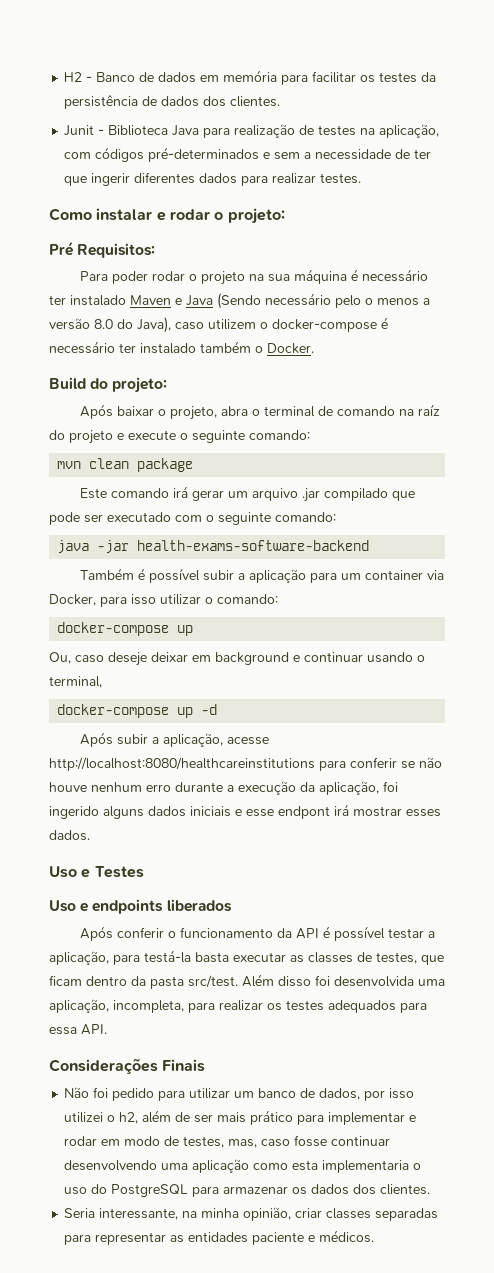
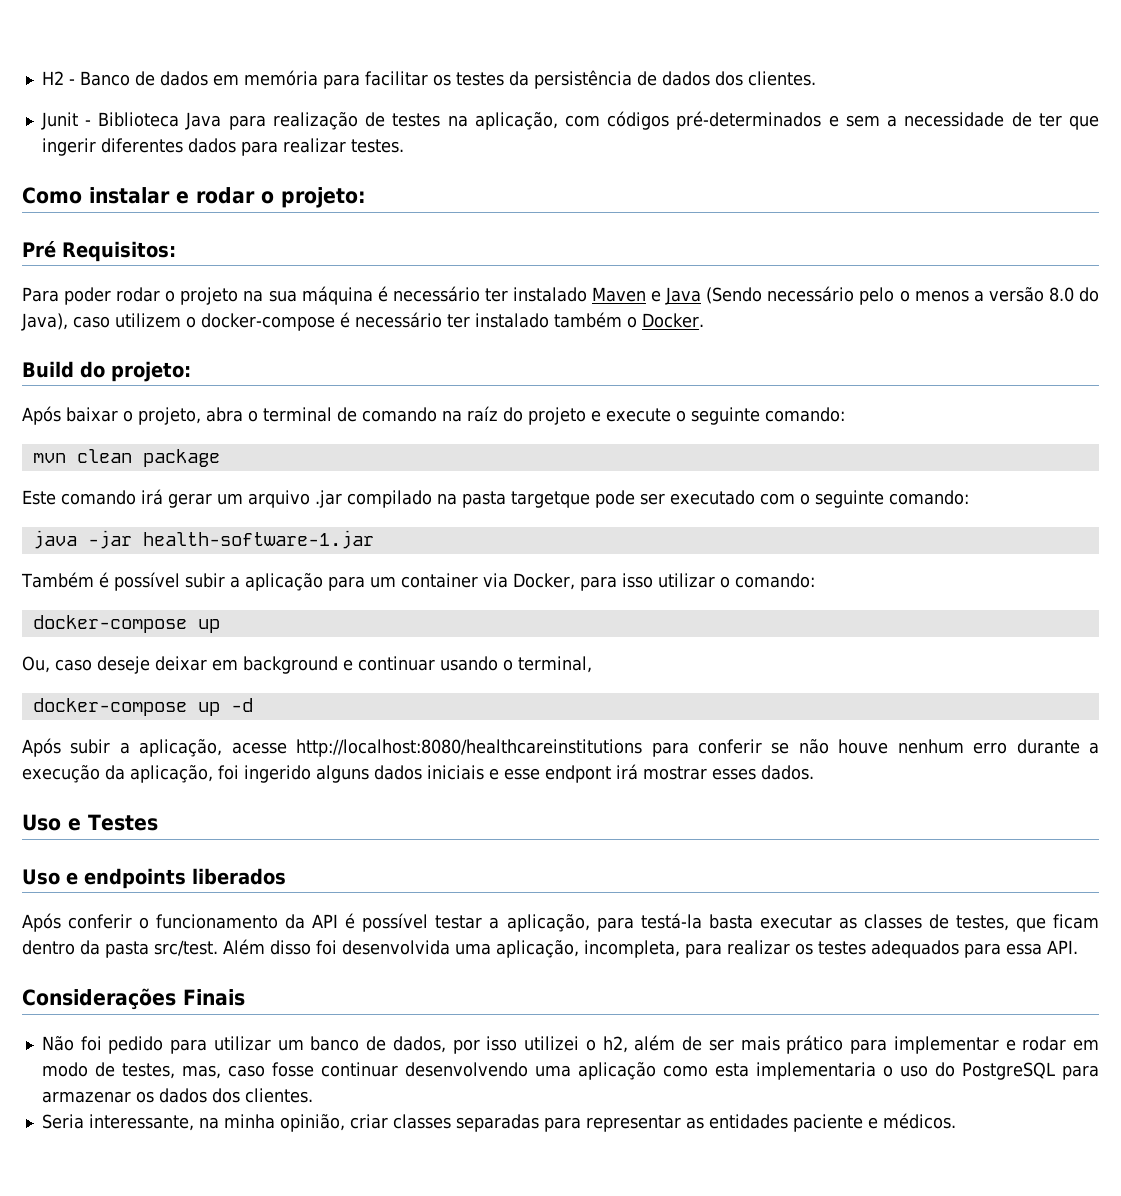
- Este comando irá gerar um arquivo .jar compilado que pode ser executado com o seguinte comando:
+ Este comando irá gerar um arquivo .jar compilado na pasta targetque pode ser executado com o seguinte comando:
- java -jar health-exams-software-backend
+ java -jar health-software-1.jar

